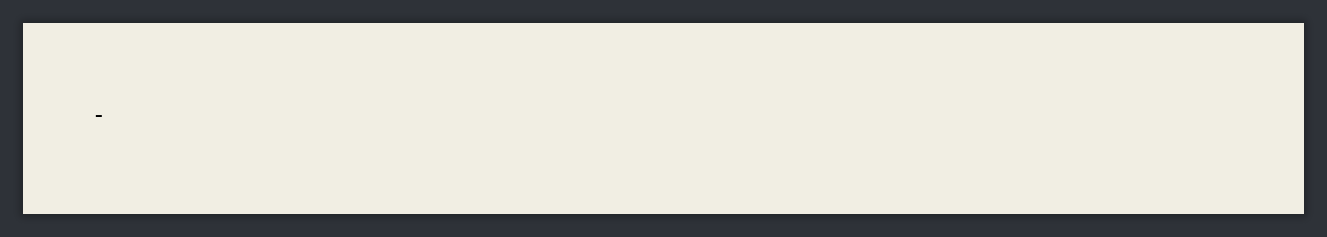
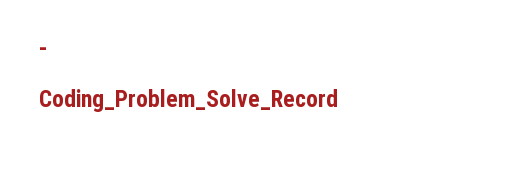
+ Coding_Problem_Solve_Record

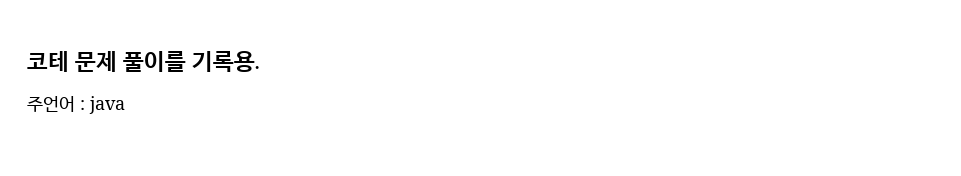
- -
- Coding_Problem_Solve_Record
+ 코테 문제 풀이를 기록용.
+ 주언어 : java

